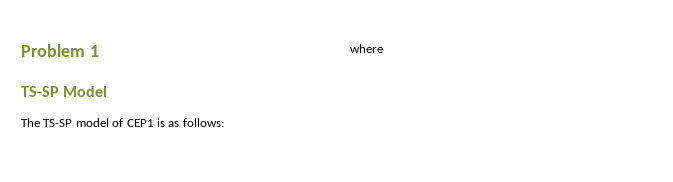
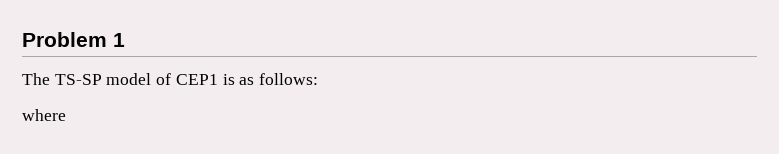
- TS-SP Model

